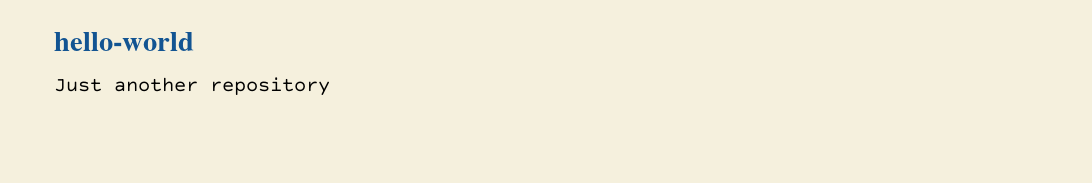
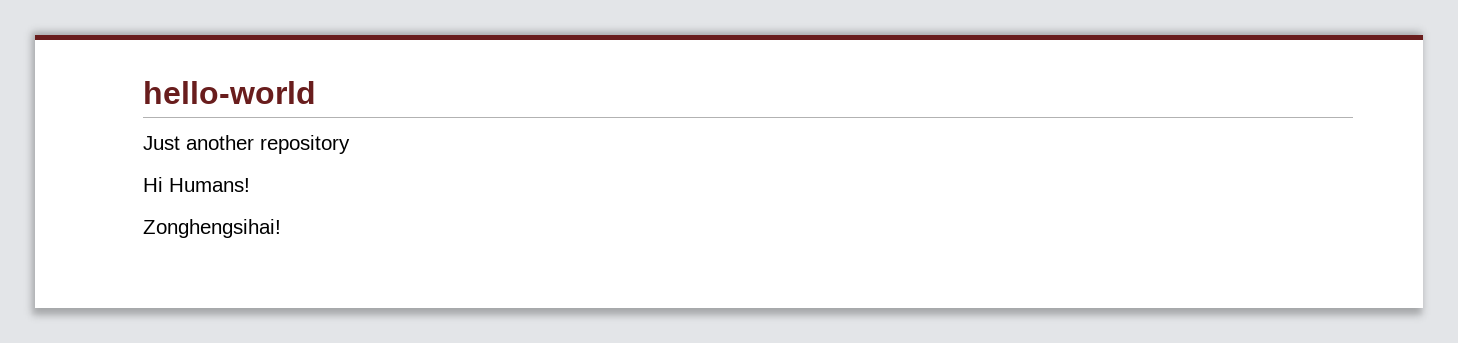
+ Hi Humans!
+ Zonghengsihai!

